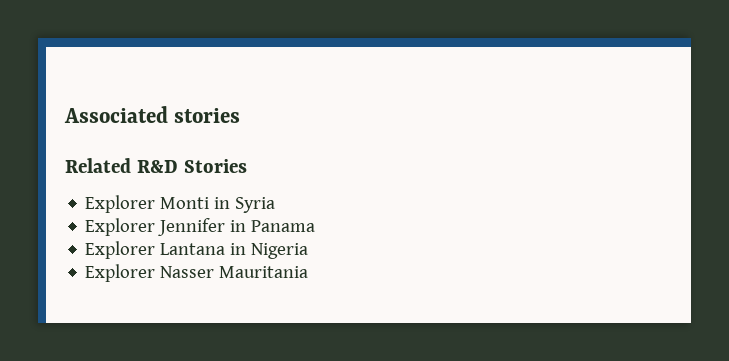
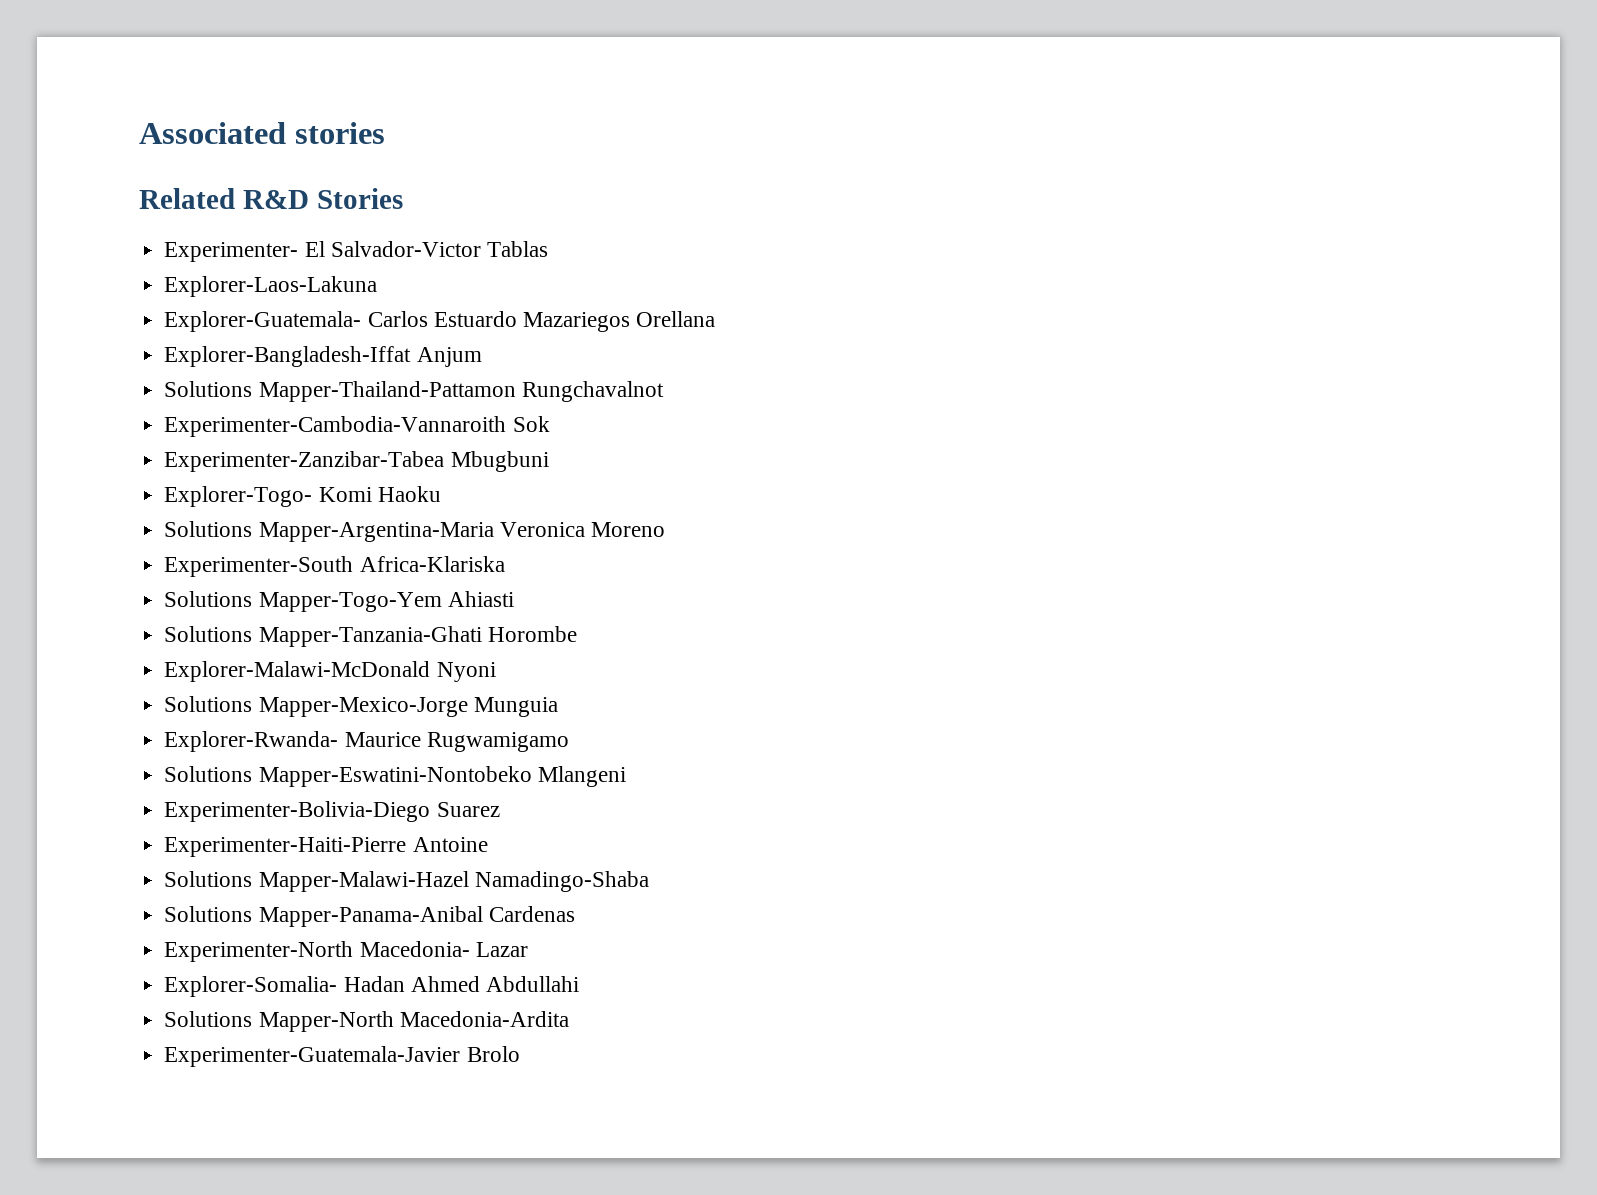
- Explorer Monti in Syria
- Explorer Jennifer in Panama
- Explorer Lantana in Nigeria
- Explorer Nasser Mauritania
+ Experimenter- El Salvador-Victor Tablas
+ Explorer-Laos-Lakuna
+ Explorer-Guatemala- Carlos Estuardo Mazariegos Orellana
+ Explorer-Bangladesh-Iffat Anjum
+ Solutions Mapper-Thailand-Pattamon Rungchavalnot
+ Experimenter-Cambodia-Vannaroith Sok
+ Experimenter-Zanzibar-Tabea Mbugbuni
+ Explorer-Togo- Komi Haoku
+ Solutions Mapper-Argentina-Maria Veronica Moreno
+ Experimenter-South Africa-Klariska
+ Solutions Mapper-Togo-Yem Ahiasti
+ Solutions Mapper-Tanzania-Ghati Horombe
+ Explorer-Malawi-McDonald Nyoni
+ Solutions Mapper-Mexico-Jorge Munguia
+ Explorer-Rwanda- Maurice Rugwamigamo
+ Solutions Mapper-Eswatini-Nontobeko Mlangeni
+ Experimenter-Bolivia-Diego Suarez
+ Experimenter-Haiti-Pierre Antoine
+ Solutions Mapper-Malawi-Hazel Namadingo-Shaba
+ Solutions Mapper-Panama-Anibal Cardenas
+ Experimenter-North Macedonia- Lazar
+ Explorer-Somalia- Hadan Ahmed Abdullahi
+ Solutions Mapper-North Macedonia-Ardita
+ Experimenter-Guatemala-Javier Brolo

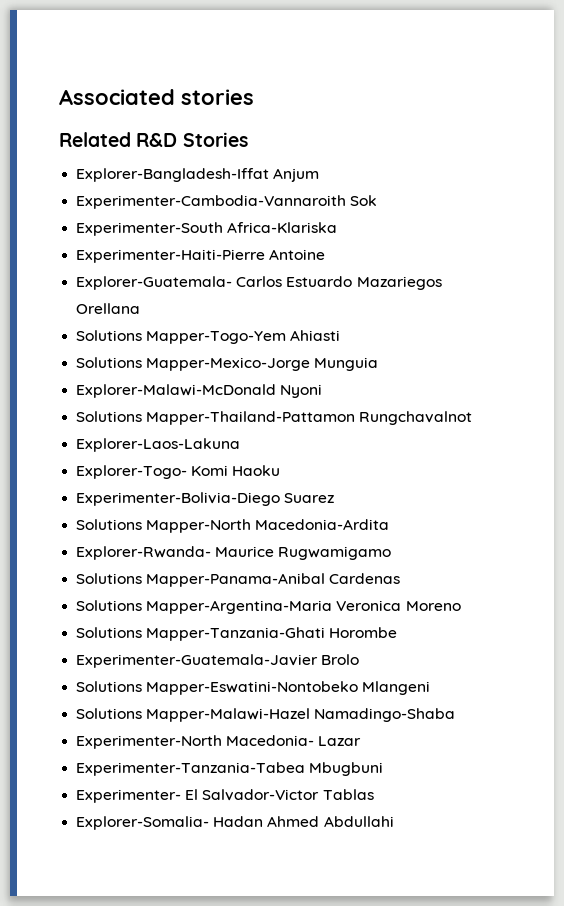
- Experimenter- El Salvador-Victor Tablas
- Explorer-Laos-Lakuna
+ Explorer-Bangladesh-Iffat Anjum
+ Experimenter-Cambodia-Vannaroith Sok
+ Experimenter-South Africa-Klariska
+ Experimenter-Haiti-Pierre Antoine
- Explorer-Bangladesh-Iffat Anjum
+ Solutions Mapper-Togo-Yem Ahiasti
+ Solutions Mapper-Mexico-Jorge Munguia
+ Explorer-Malawi-McDonald Nyoni
- Experimenter-Cambodia-Vannaroith Sok
- Experimenter-Zanzibar-Tabea Mbugbuni
+ Explorer-Laos-Lakuna
+ Experimenter-Bolivia-Diego Suarez
+ Solutions Mapper-North Macedonia-Ardita
+ Explorer-Rwanda- Maurice Rugwamigamo
+ Solutions Mapper-Panama-Anibal Cardenas
  Solutions Mapper-Argentina-Maria Veronica Moreno
- Experimenter-South Africa-Klariska
- Solutions Mapper-Togo-Yem Ahiasti
  Solutions Mapper-Tanzania-Ghati Horombe
- Explorer-Malawi-McDonald Nyoni
- Solutions Mapper-Mexico-Jorge Munguia
- Explorer-Rwanda- Maurice Rugwamigamo
+ Experimenter-Guatemala-Javier Brolo
- Experimenter-Bolivia-Diego Suarez
- Experimenter-Haiti-Pierre Antoine
- Solutions Mapper-Panama-Anibal Cardenas
+ Experimenter-Tanzania-Tabea Mbugbuni
+ Experimenter- El Salvador-Victor Tablas
- Solutions Mapper-North Macedonia-Ardita
- Experimenter-Guatemala-Javier Brolo

